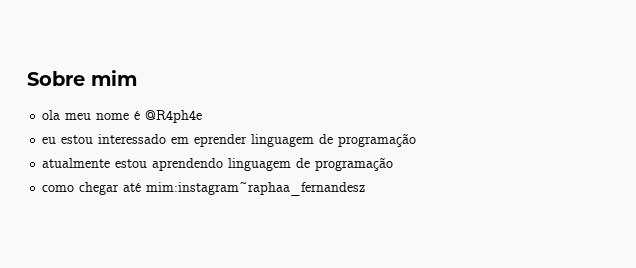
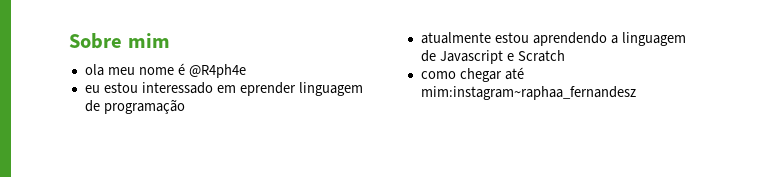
- atualmente estou aprendendo linguagem de programação
+ atualmente estou aprendendo a linguagem de Javascript e Scratch

